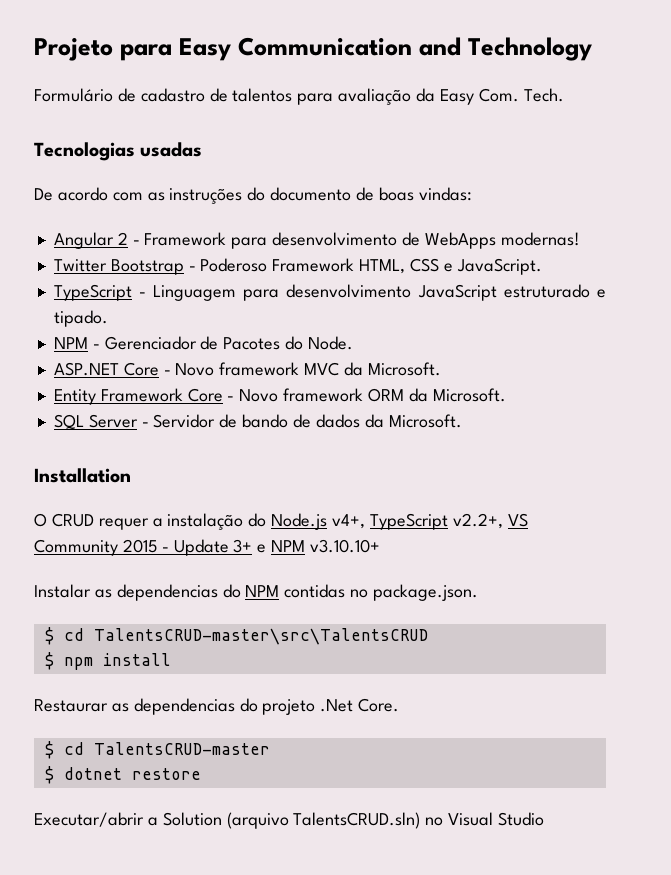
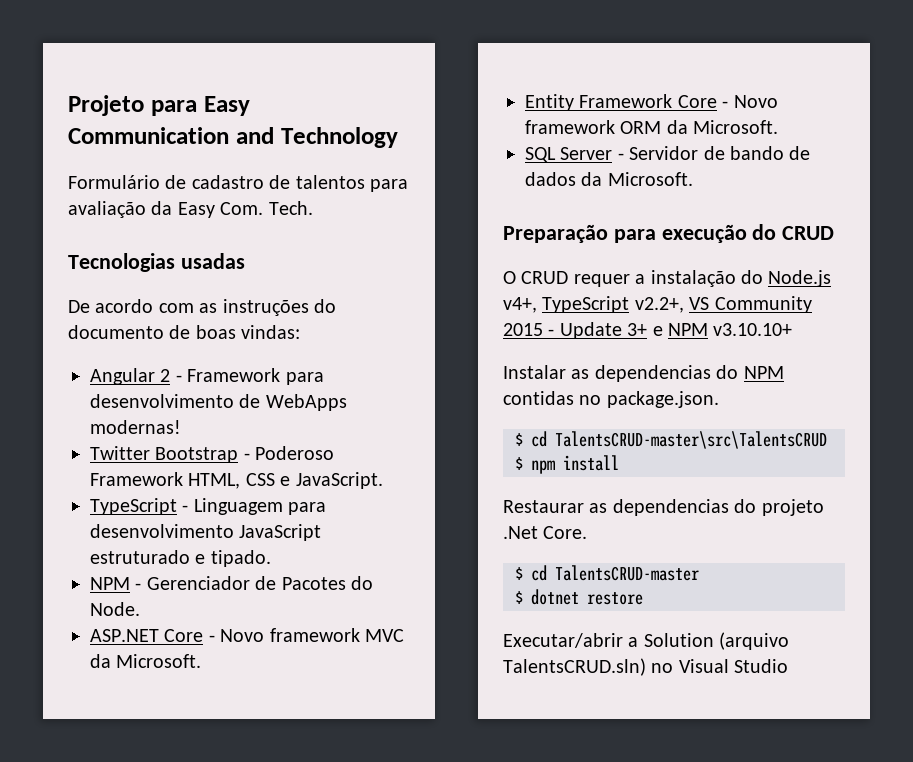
- Installation
+ Preparação para execução do CRUD

